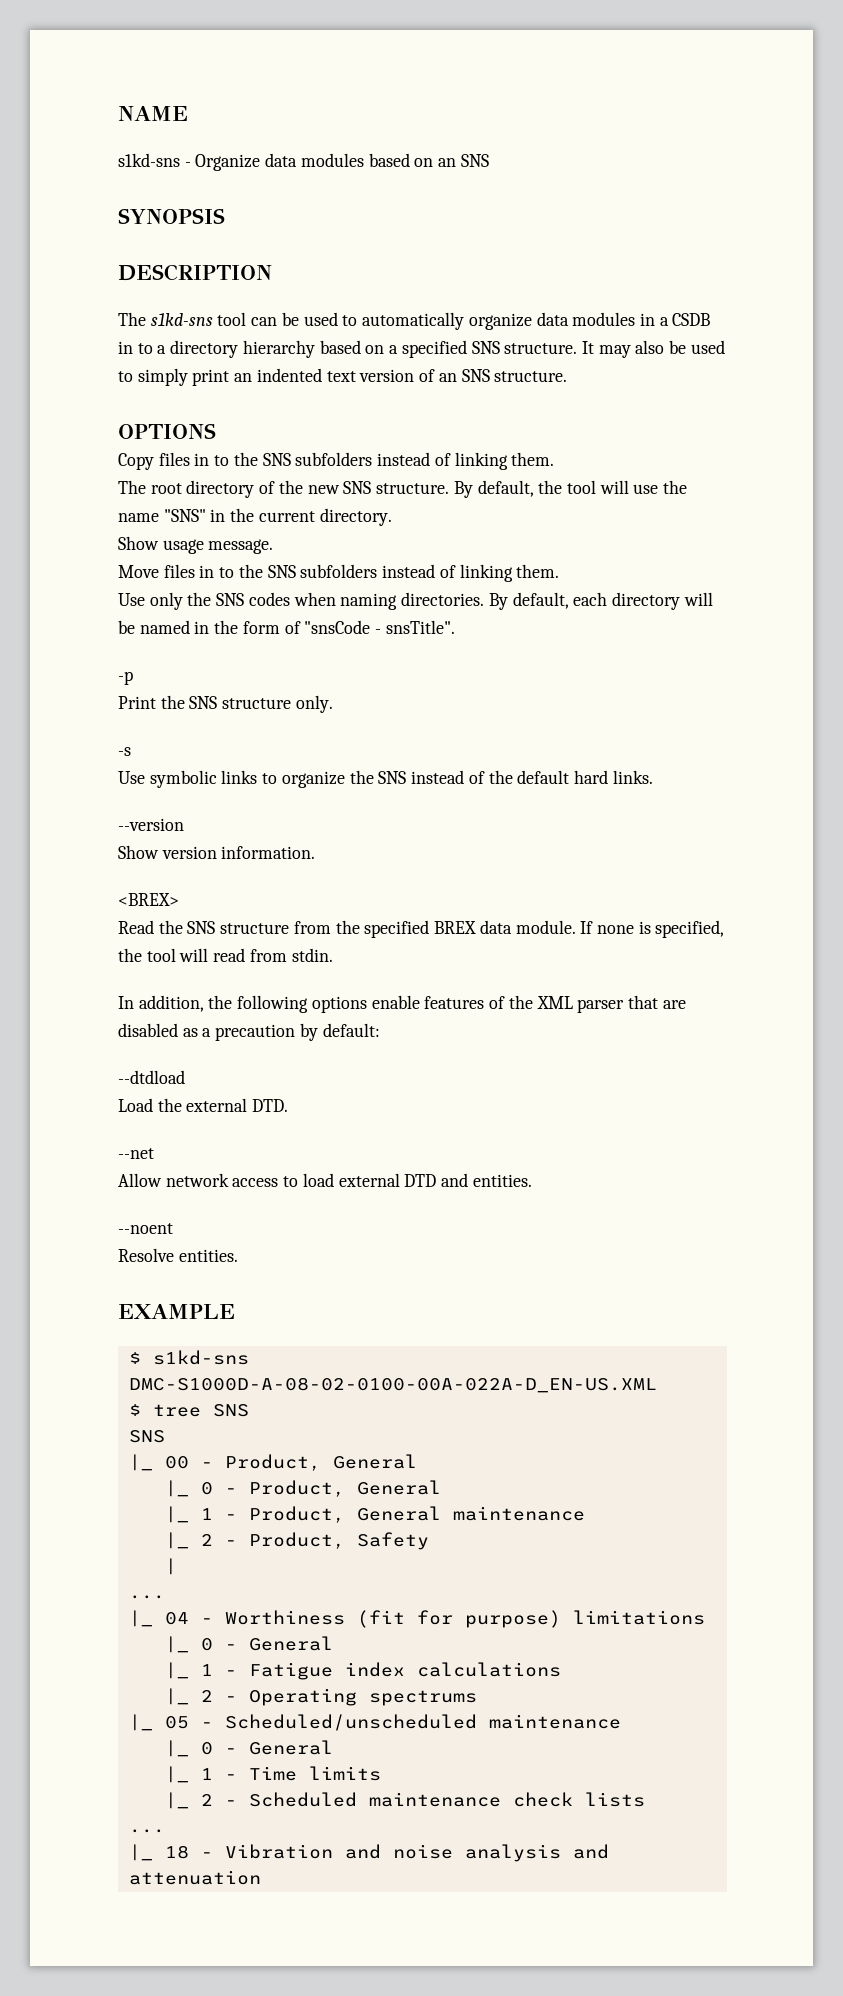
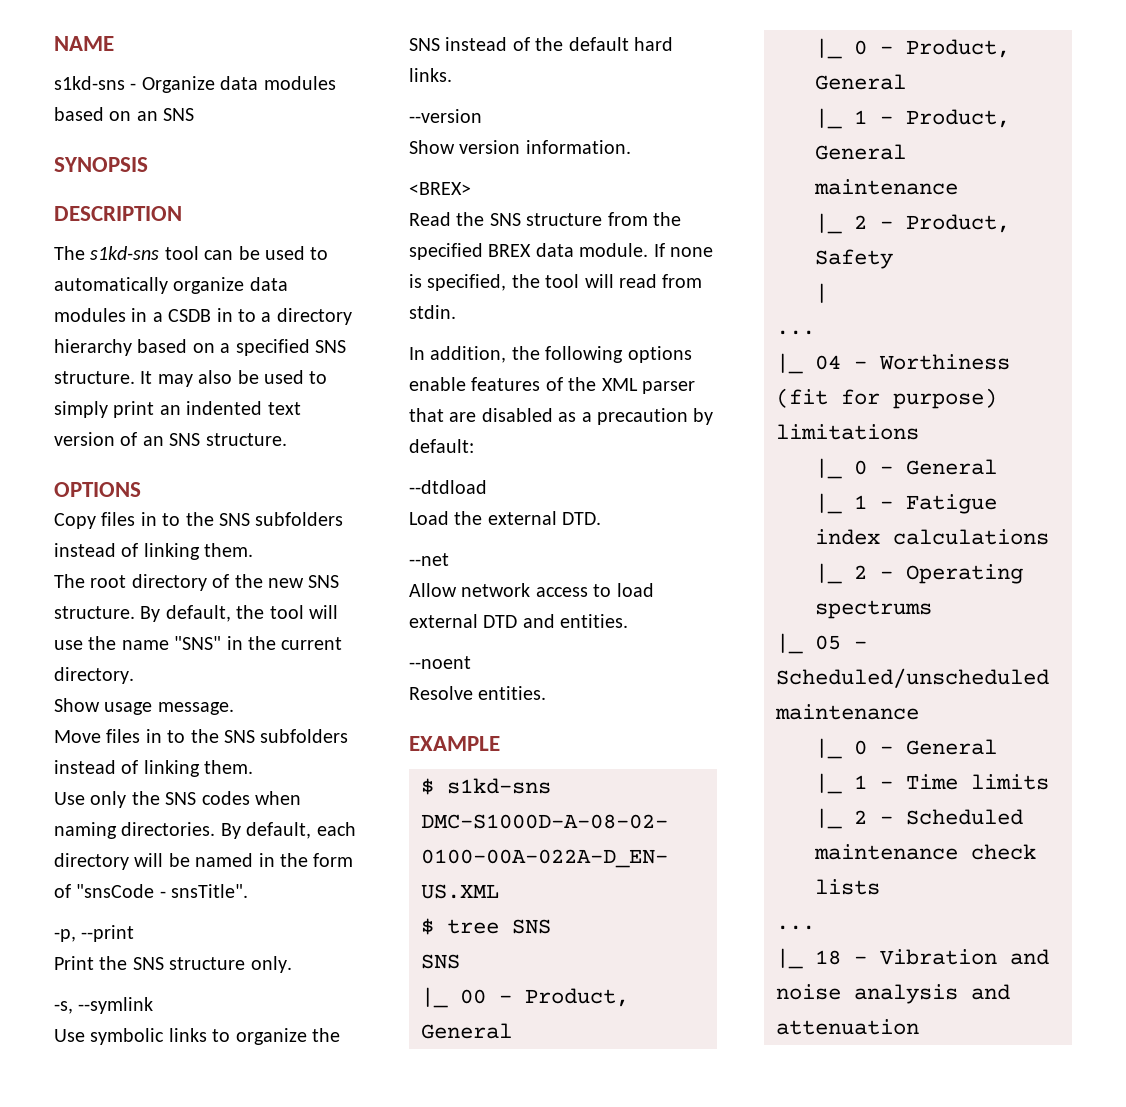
- -p
+ -p, --print
- -s
+ -s, --symlink

